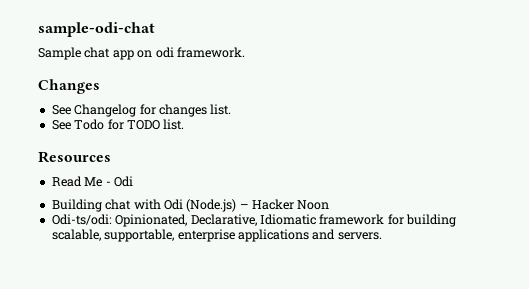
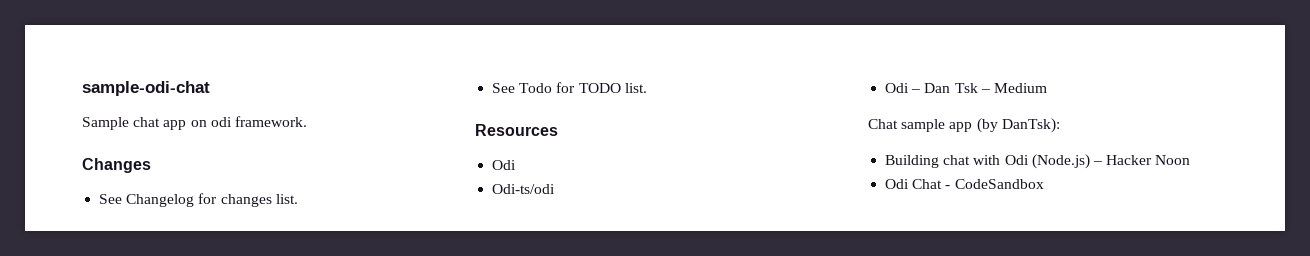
  Resources
- Read Me - Odi
+ Odi
+ Odi-ts/odi
+ Odi – Dan Tsk – Medium
+ Chat sample app (by DanTsk):
- Odi-ts/odi: Opinionated, Declarative, Idiomatic framework for building scalable, supportable, enterprise applications and servers.
+ Odi Chat - CodeSandbox

